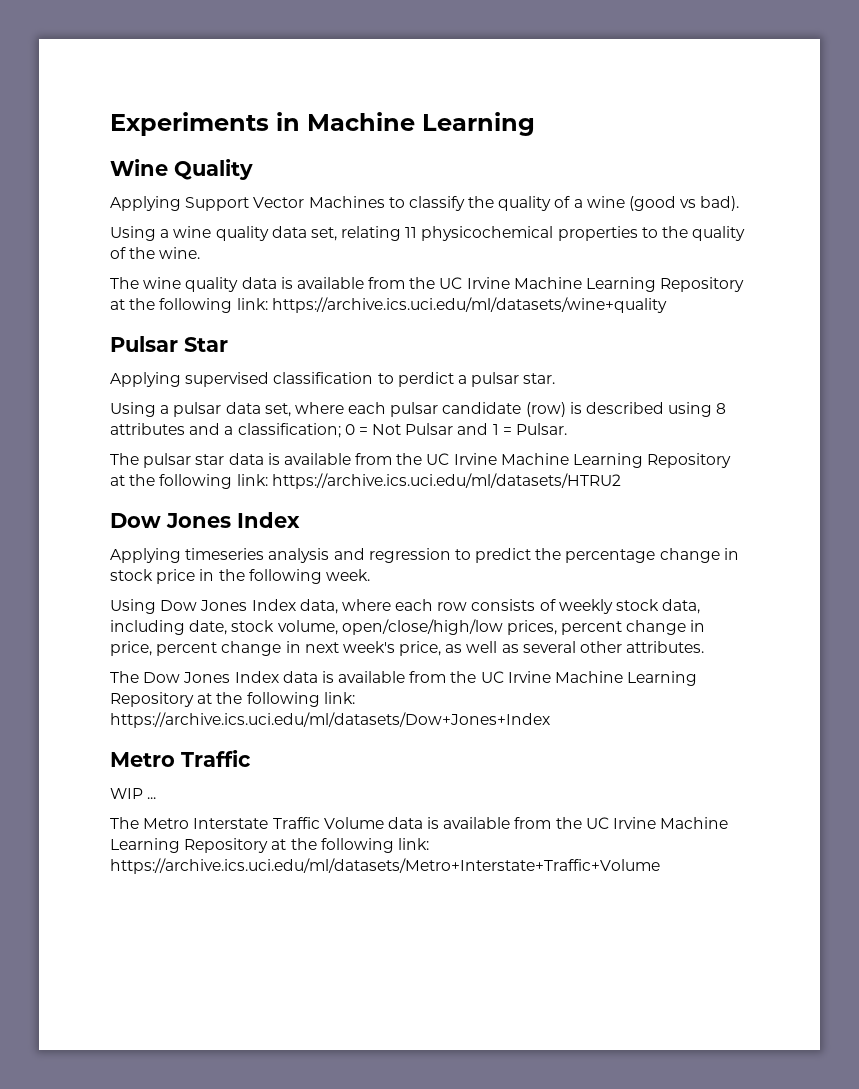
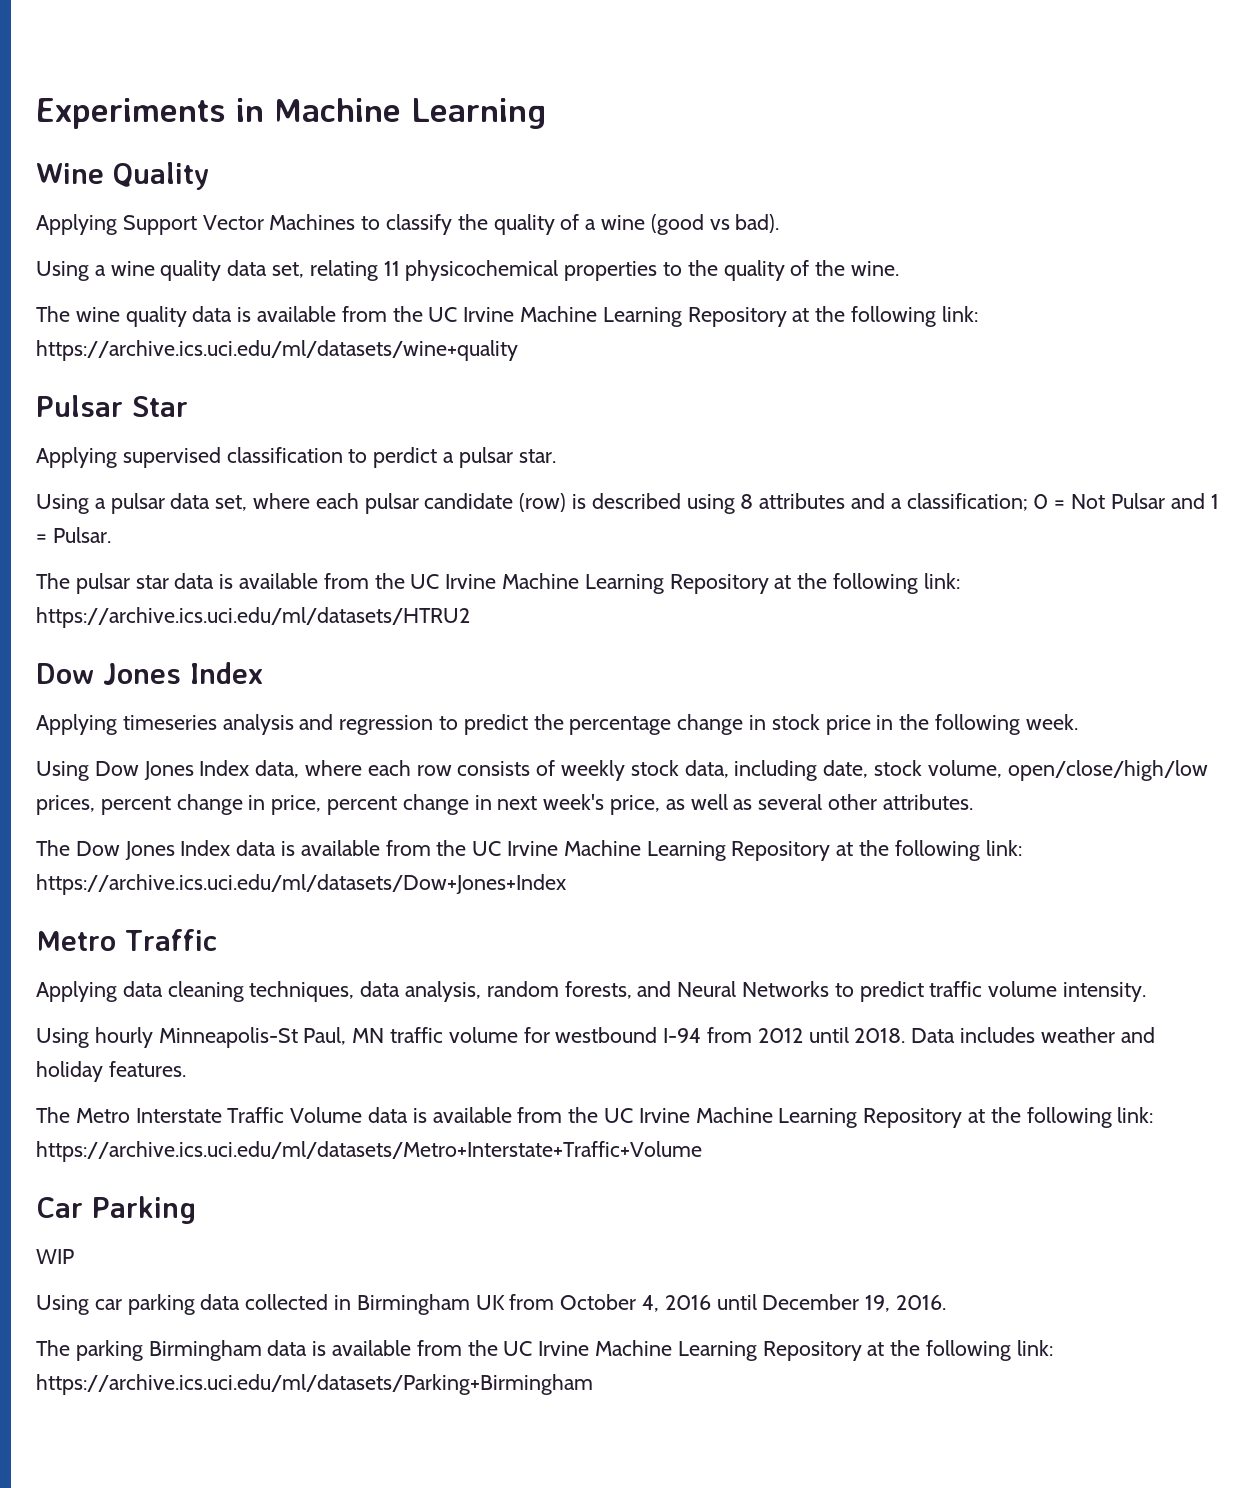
- WIP ...
+ Applying data cleaning techniques, data analysis, random forests, and Neural Networks to predict traffic volume intensity.
+ Using hourly Minneapolis-St Paul, MN traffic volume for westbound I-94 from 2012 until 2018. Data includes weather and holiday features.
+ Car Parking
+ WIP
+ Using car parking data collected in Birmingham UK from October 4, 2016 until December 19, 2016.
+ The parking Birmingham data is available from the UC Irvine Machine Learning Repository at the following link: https://archive.ics.uci.edu/ml/datasets/Parking+Birmingham

